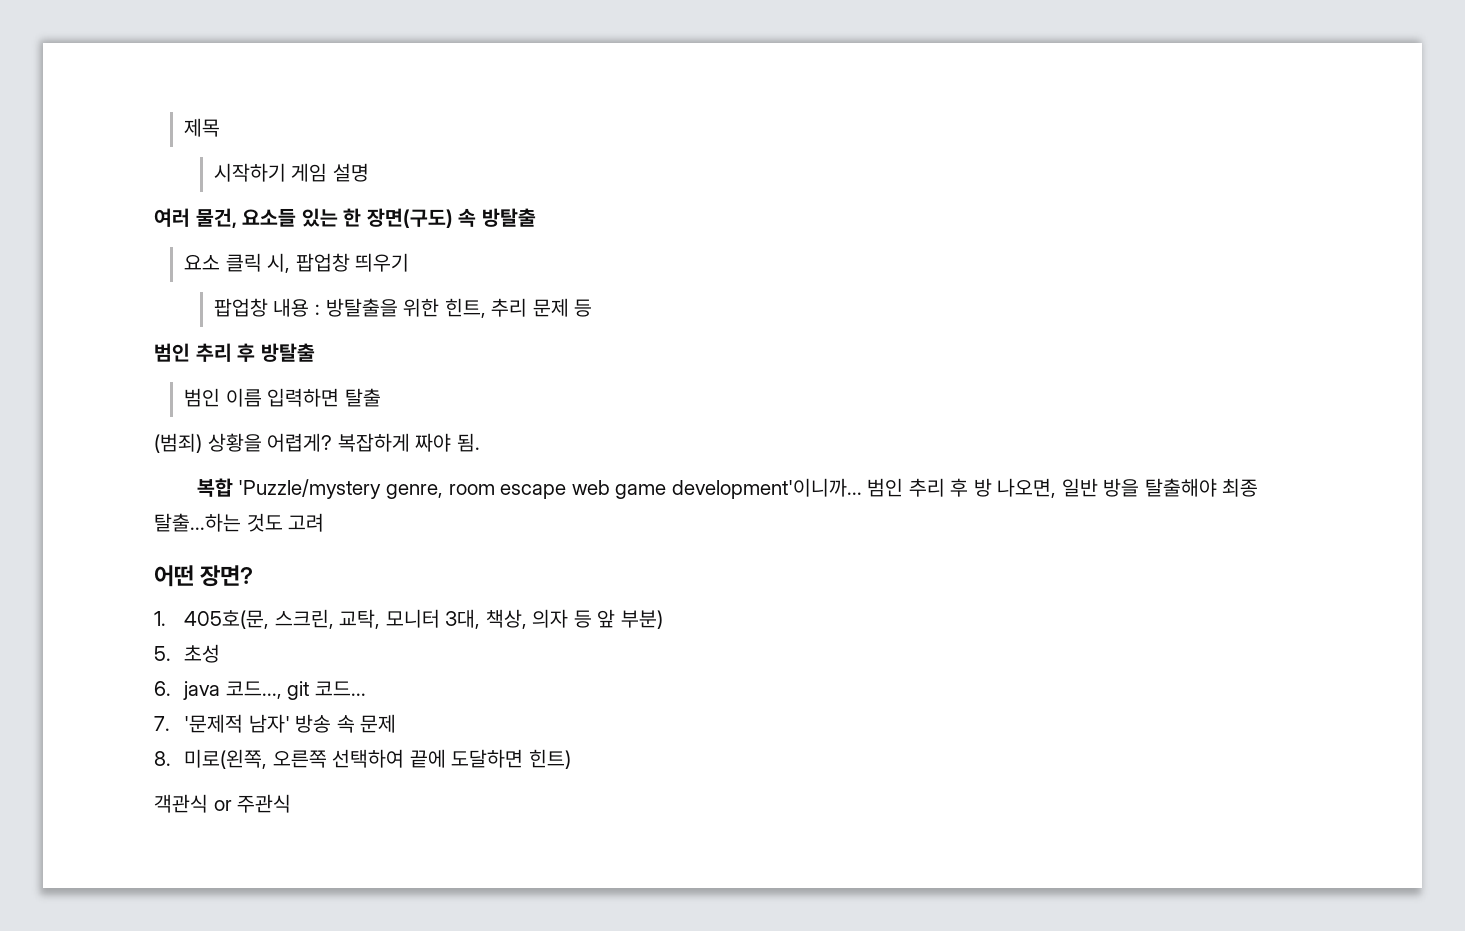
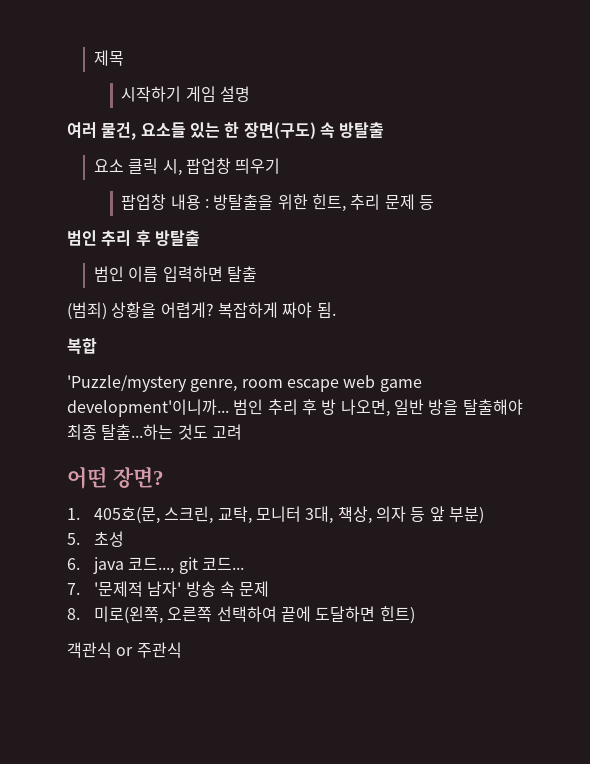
- 복합 'Puzzle/mystery genre, room escape web game development'이니까...
+ 복합
+ 'Puzzle/mystery genre, room escape web game development'이니까...

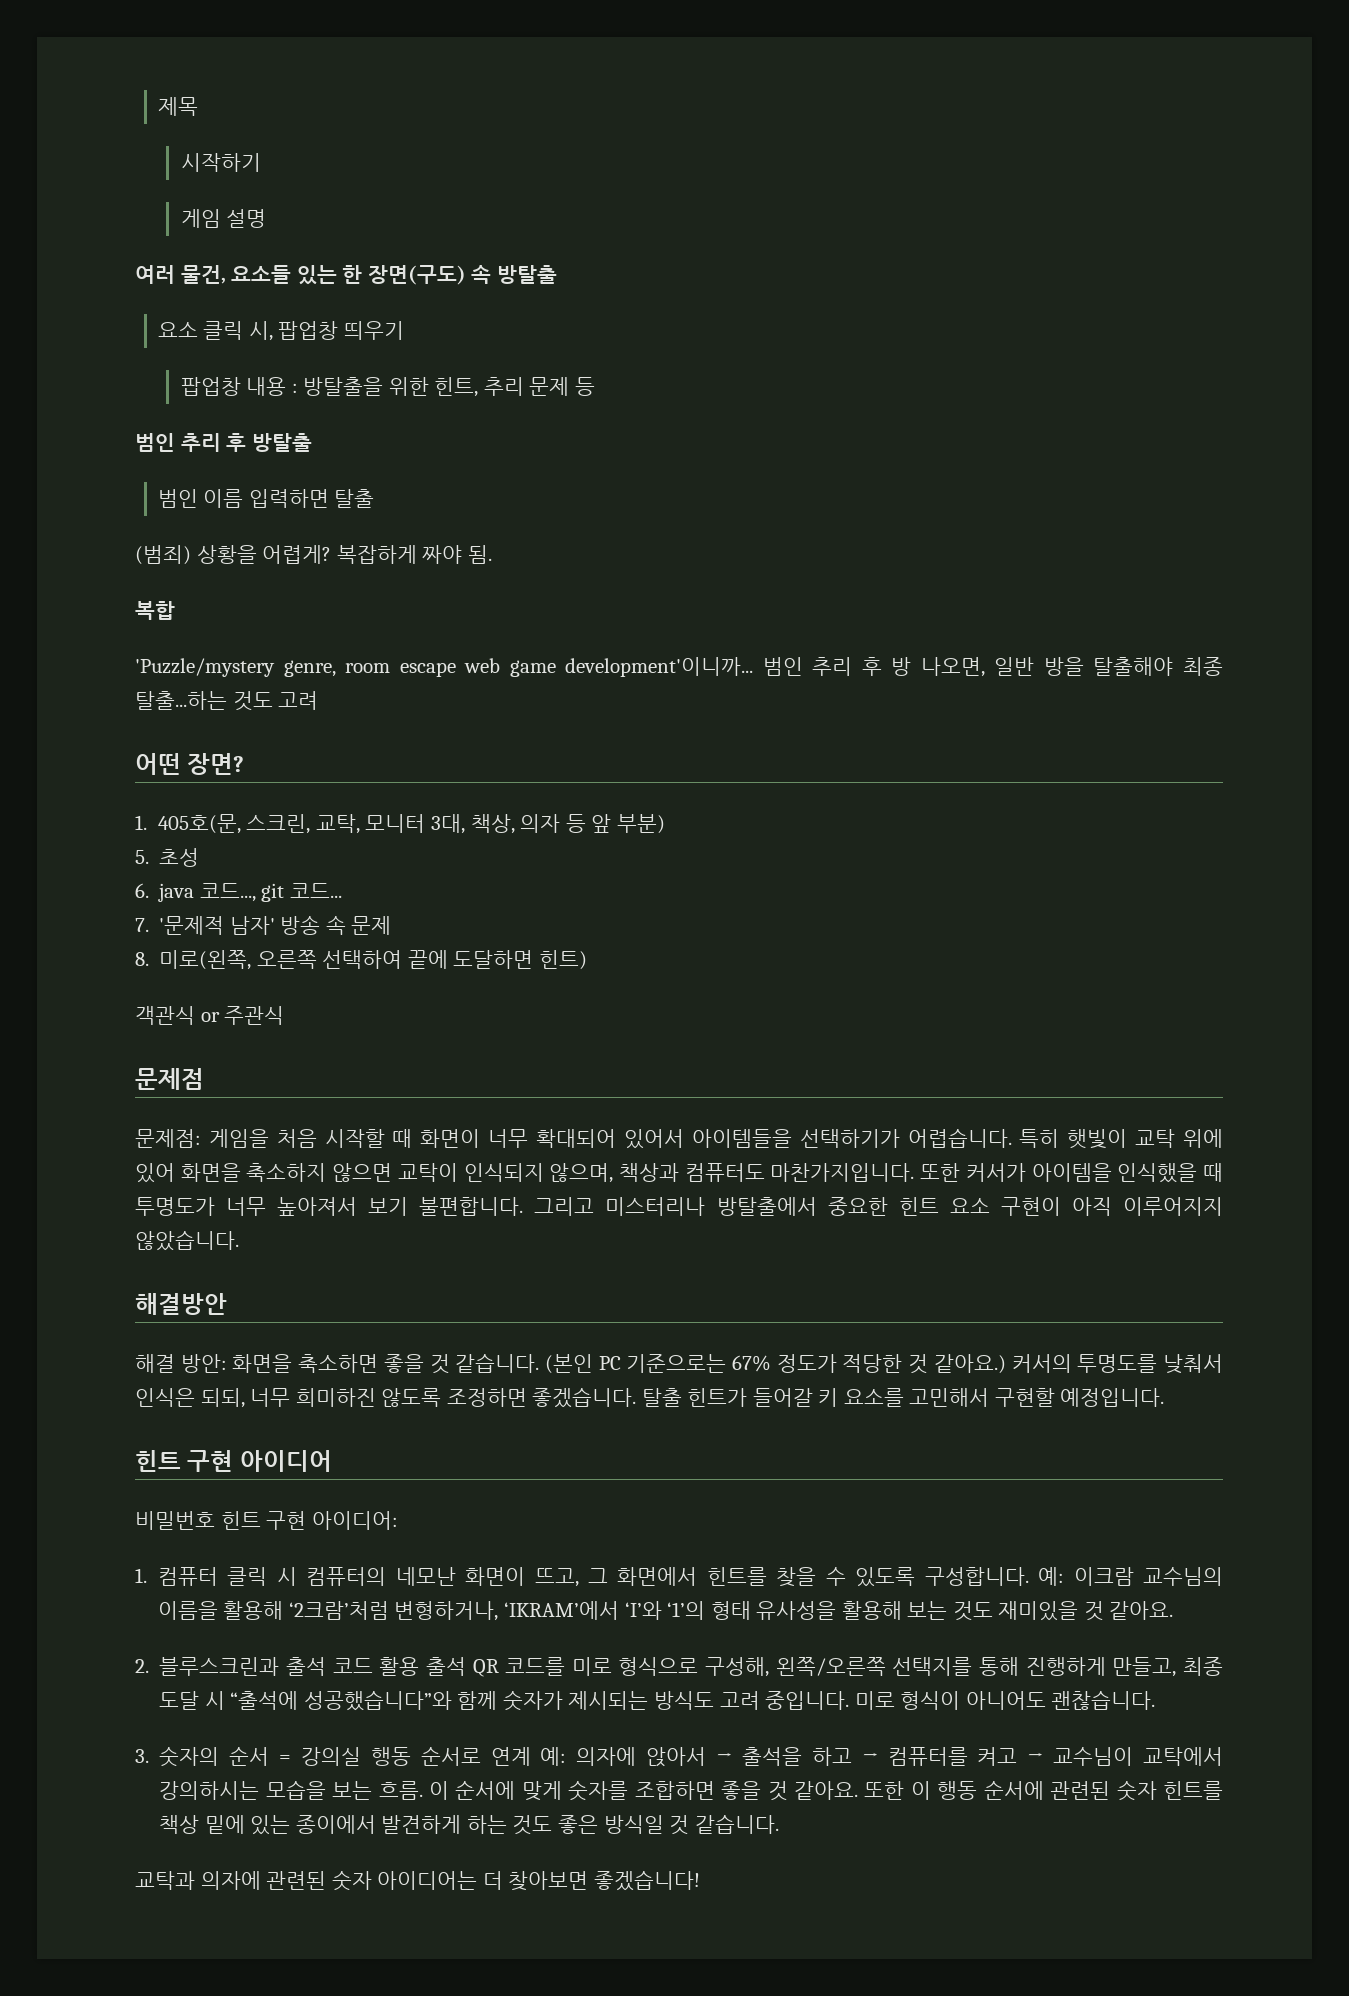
- 시작하기 게임 설명
+ 시작하기
+ 게임 설명
+ 문제점
+ 문제점: 게임을 처음 시작할 때 화면이 너무 확대되어 있어서 아이템들을 선택하기가 어렵습니다. 특히 햇빛이 교탁 위에 있어 화면을 축소하지 않으면 교탁이 인식되지 않으며, 책상과 컴퓨터도 마찬가지입니다. 또한 커서가 아이템을 인식했을 때 투명도가 너무 높아져서 보기 불편합니다. 그리고 미스터리나 방탈출에서 중요한 힌트 요소 구현이 아직 이루어지지 않았습니다.
+ 해결방안
+ 해결 방안: 화면을 축소하면 좋을 것 같습니다. (본인 PC 기준으로는 67% 정도가 적당한 것 같아요.) 커서의 투명도를 낮춰서 인식은 되되, 너무 희미하진 않도록 조정하면 좋겠습니다. 탈출 힌트가 들어갈 키 요소를 고민해서 구현할 예정입니다.
+ 힌트 구현 아이디어
+ 비밀번호 힌트 구현 아이디어:
+ 1. 컴퓨터 클릭 시 컴퓨터의 네모난 화면이 뜨고, 그 화면에서 힌트를 찾을 수 있도록 구성합니다. 예: 이크람 교수님의 이름을 활용해 ‘2크람’처럼 변형하거나, ‘IKRAM’에서 ‘I’와 ‘1’의 형태 유사성을 활용해 보는 것도 재미있을 것 같아요.
+ 2. 블루스크린과 출석 코드 활용 출석 QR 코드를 미로 형식으로 구성해, 왼쪽/오른쪽 선택지를 통해 진행하게 만들고, 최종 도달 시 “출석에 성공했습니다”와 함께 숫자가 제시되는 방식도 고려 중입니다. 미로 형식이 아니어도 괜찮습니다.
+ 3. 숫자의 순서 = 강의실 행동 순서로 연계 예: 의자에 앉아서 → 출석을 하고 → 컴퓨터를 켜고 → 교수님이 교탁에서 강의하시는 모습을 보는 흐름. 이 순서에 맞게 숫자를 조합하면 좋을 것 같아요. 또한 이 행동 순서에 관련된 숫자 힌트를 책상 밑에 있는 종이에서 발견하게 하는 것도 좋은 방식일 것 같습니다.
+ 교탁과 의자에 관련된 숫자 아이디어는 더 찾아보면 좋겠습니다!

